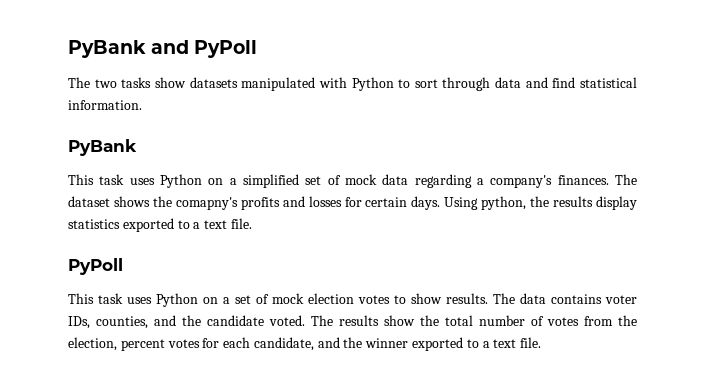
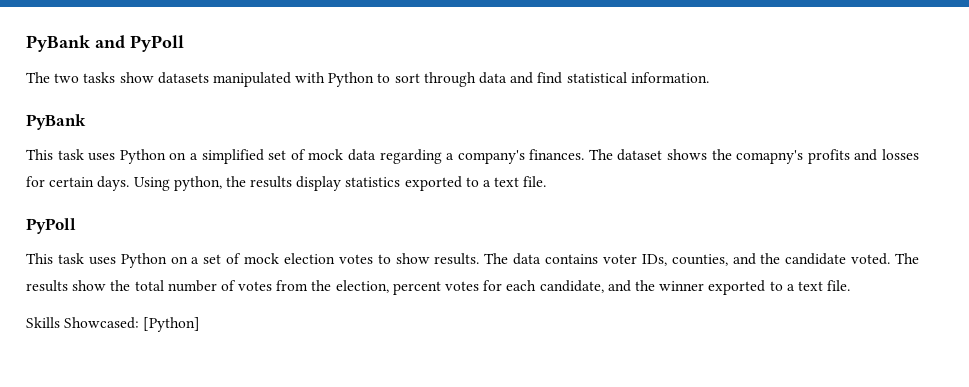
+ Skills Showcased: [Python]

